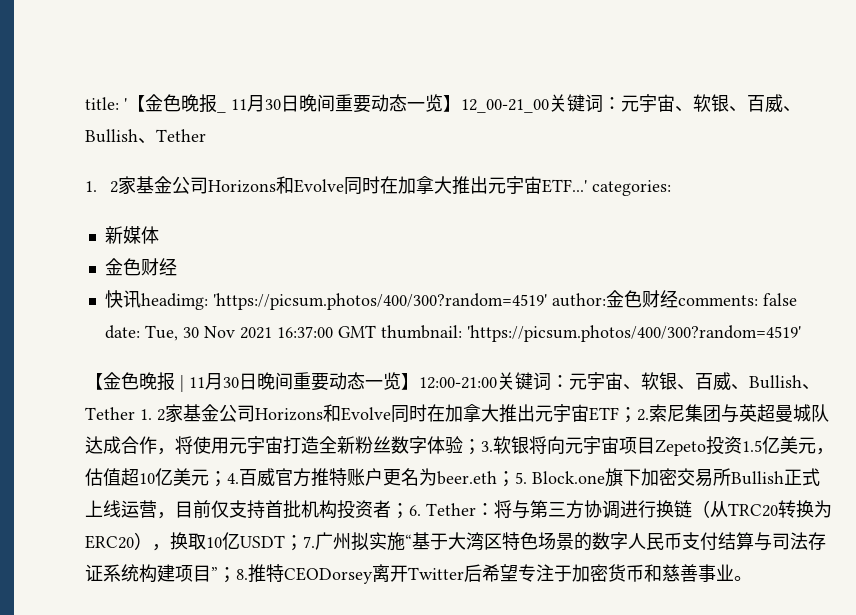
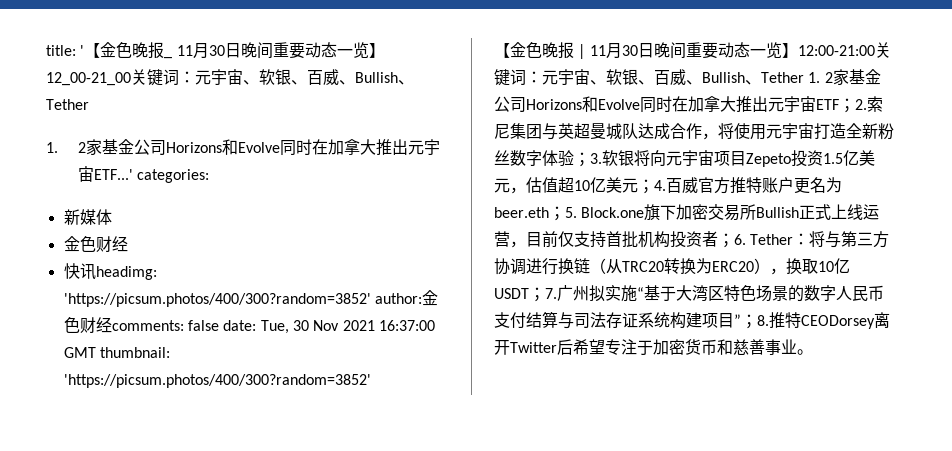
- 快讯headimg: 'https://picsum.photos/400/300?random=4519' author:金色财经comments: false date: Tue, 30 Nov 2021 16:37:00 GMT thumbnail: 'https://picsum.photos/400/300?random=4519'
+ 快讯headimg: 'https://picsum.photos/400/300?random=3852' author:金色财经comments: false date: Tue, 30 Nov 2021 16:37:00 GMT thumbnail: 'https://picsum.photos/400/300?random=3852'

